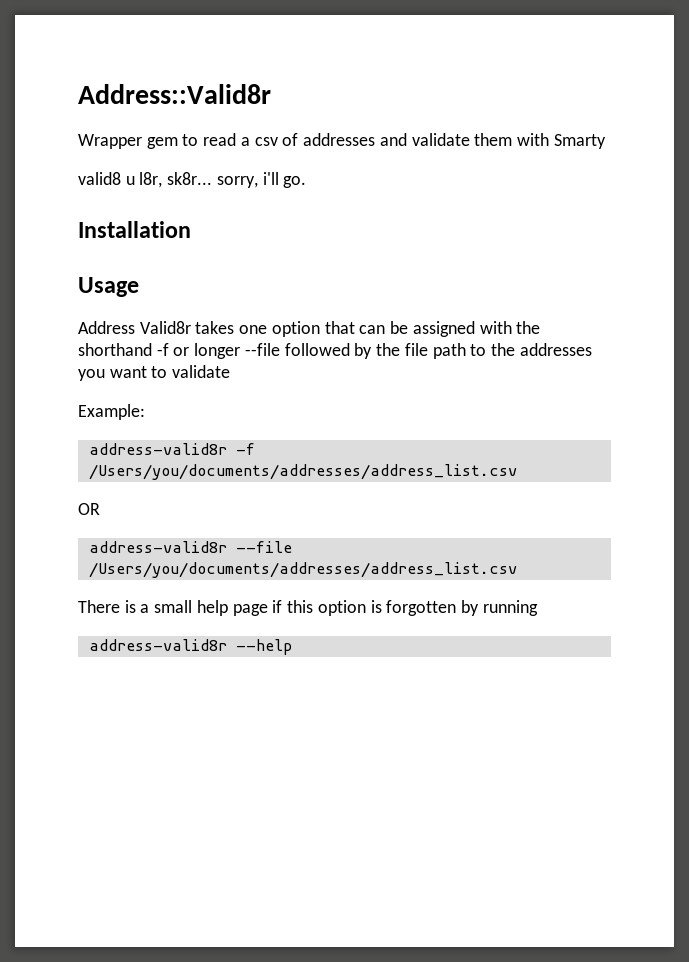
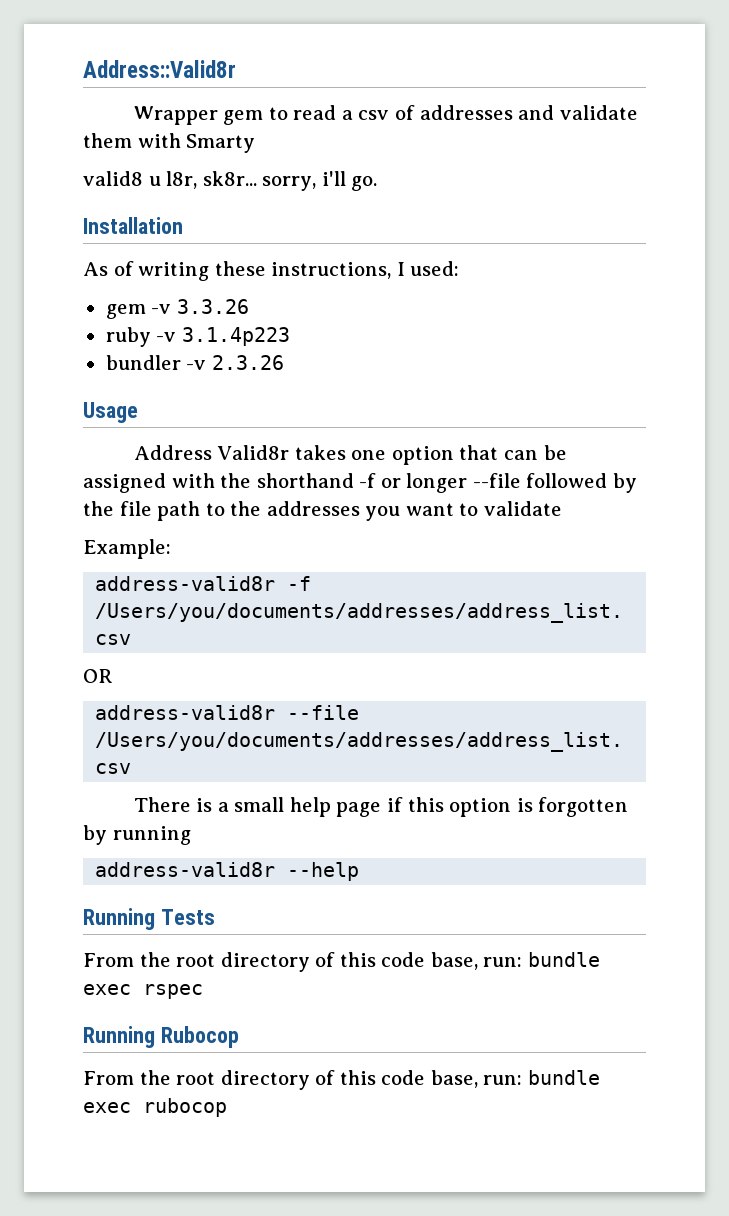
+ As of writing these instructions, I used:
+ gem -v 3.3.26
+ ruby -v 3.1.4p223
+ bundler -v 2.3.26
+ Running Tests
+ From the root directory of this code base, run: bundle exec rspec
+ Running Rubocop
+ From the root directory of this code base, run: bundle exec rubocop

